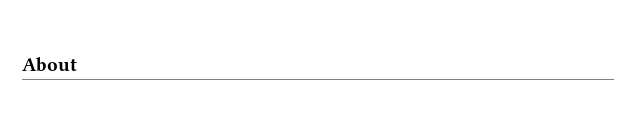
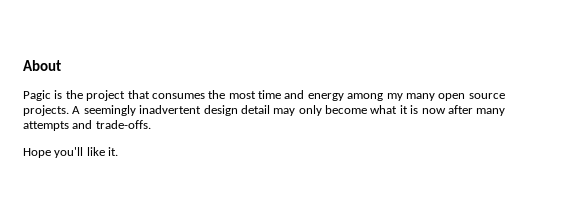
+ Pagic is the project that consumes the most time and energy among my many open source projects. A seemingly inadvertent design detail may only become what it is now after many attempts and trade-offs.
+ Hope you'll like it.

